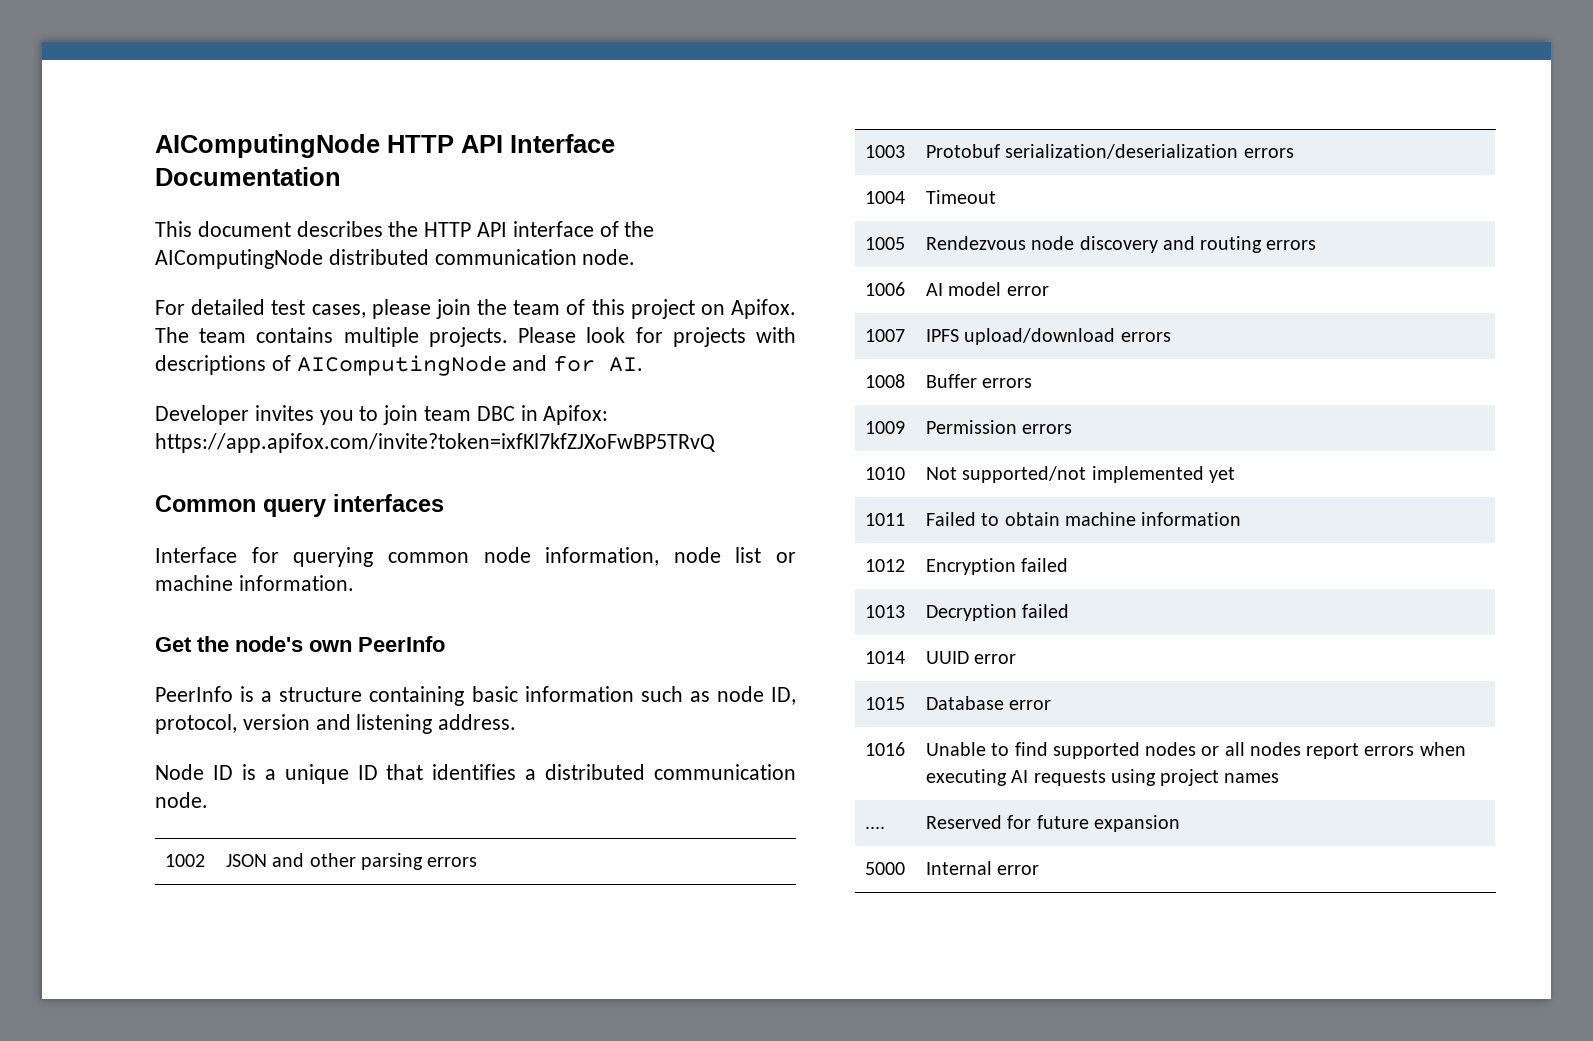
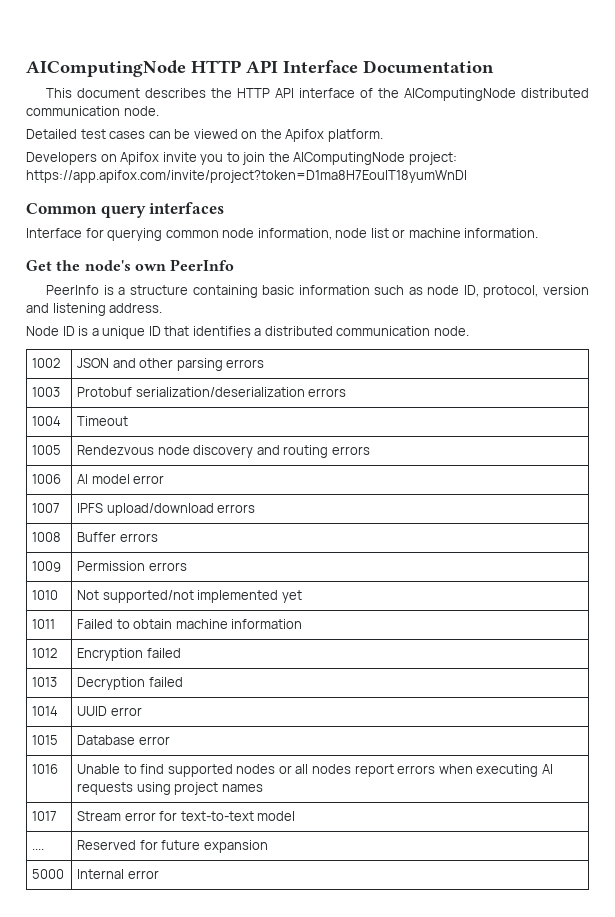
- For detailed test cases, please join the team of this project on Apifox. The team contains multiple projects. Please look for projects with descriptions of AIComputingNode and for AI.
- Developer invites you to join team DBC in Apifox: https://app.apifox.com/invite?token=ixfKl7kfZJXoFwBP5TRvQ
+ Detailed test cases can be viewed on the Apifox platform.
+ Developers on Apifox invite you to join the AIComputingNode project: https://app.apifox.com/invite/project?token=D1ma8H7EoulT18yumWnDl
+ 1017 | Stream error for text-to-text model

